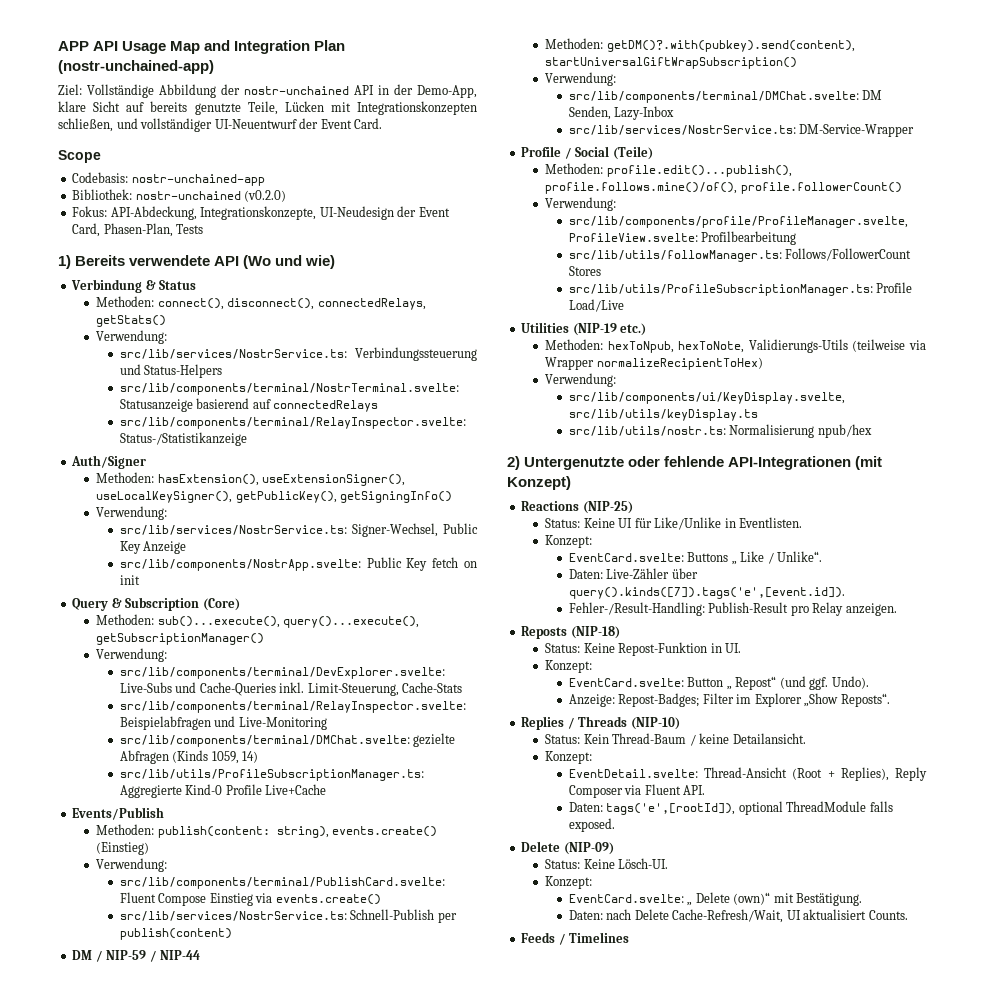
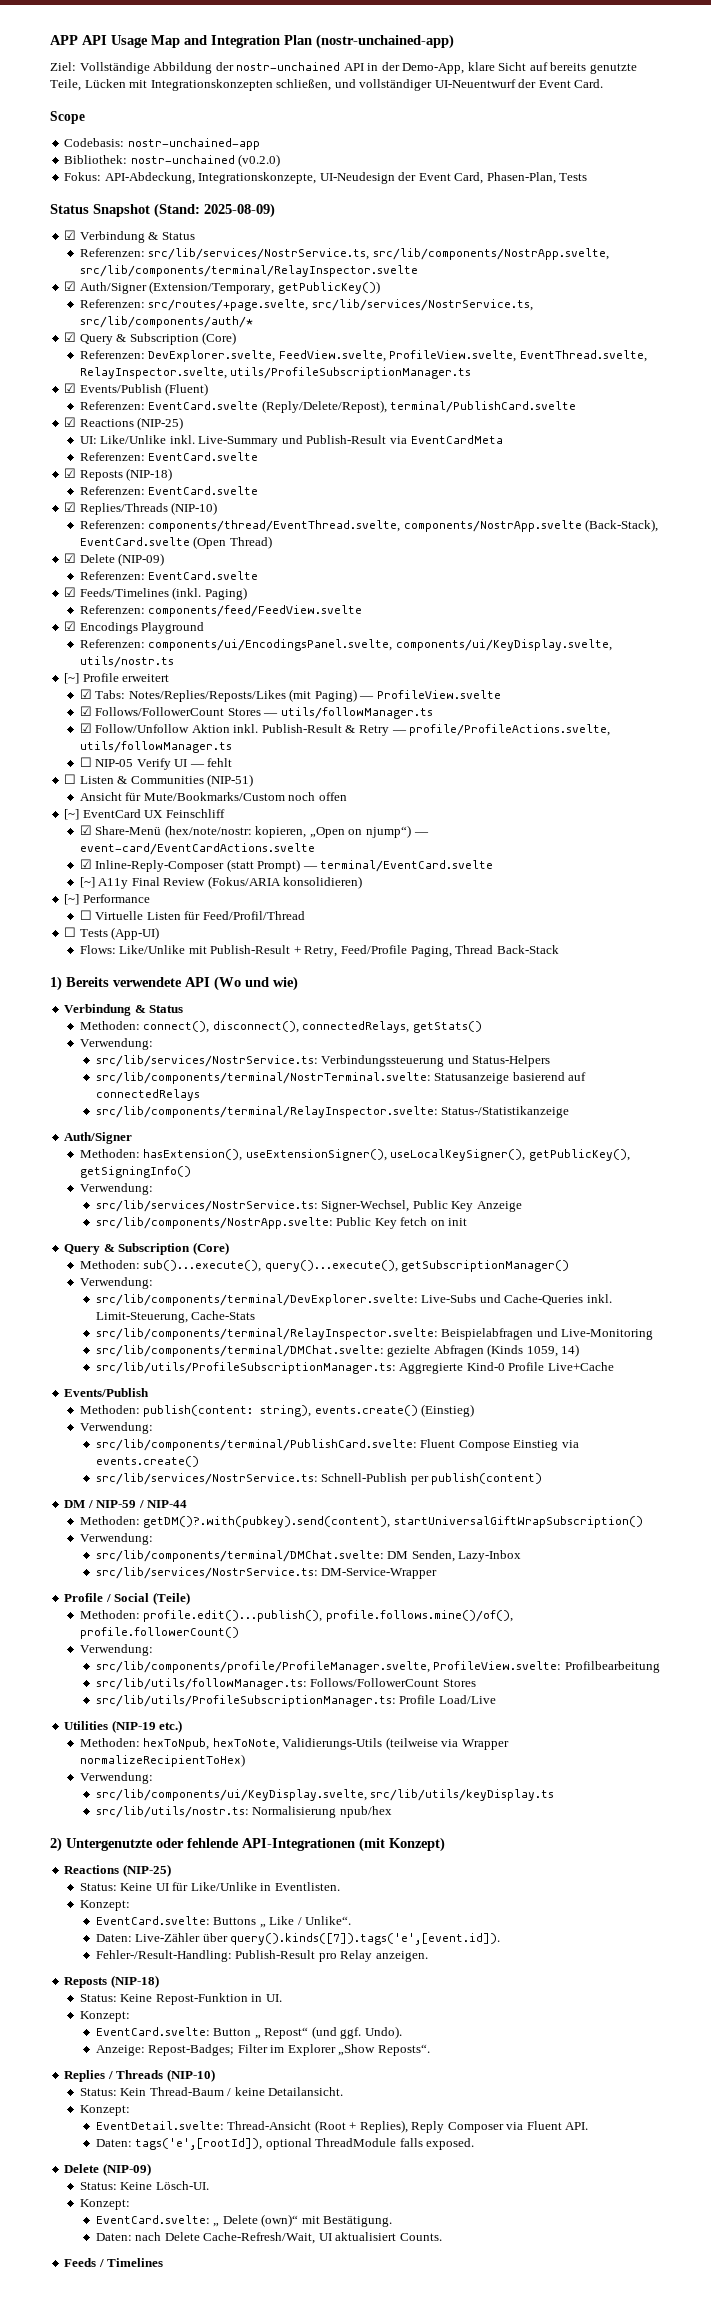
+ Status Snapshot (Stand: 2025-08-09)
+ ☑ Verbindung & Status
+ Referenzen: src/lib/services/NostrService.ts, src/lib/components/NostrApp.svelte, src/lib/components/terminal/RelayInspector.svelte
+ ☑ Auth/Signer (Extension/Temporary, getPublicKey())
+ Referenzen: src/routes/+page.svelte, src/lib/services/NostrService.ts, src/lib/components/auth/*
+ ☑ Query & Subscription (Core)
+ Referenzen: DevExplorer.svelte, FeedView.svelte, ProfileView.svelte, EventThread.svelte, RelayInspector.svelte, utils/ProfileSubscriptionManager.ts
+ ☑ Events/Publish (Fluent)
+ Referenzen: EventCard.svelte (Reply/Delete/Repost), terminal/PublishCard.svelte
+ ☑ Reactions (NIP-25)
+ UI: Like/Unlike inkl. Live‑Summary und Publish‑Result via EventCardMeta
+ Referenzen: EventCard.svelte
+ ☑ Reposts (NIP-18)
+ Referenzen: EventCard.svelte
+ ☑ Replies/Threads (NIP-10)
+ Referenzen: components/thread/EventThread.svelte, components/NostrApp.svelte (Back‑Stack), EventCard.svelte (Open Thread)
+ ☑ Delete (NIP-09)
+ Referenzen: EventCard.svelte
+ ☑ Feeds/Timelines (inkl. Paging)
+ Referenzen: components/feed/FeedView.svelte
+ ☑ Encodings Playground
+ Referenzen: components/ui/EncodingsPanel.svelte, components/ui/KeyDisplay.svelte, utils/nostr.ts
+ [~] Profile erweitert
+ ☑ Tabs: Notes/Replies/Reposts/Likes (mit Paging) — ProfileView.svelte
+ ☑ Follows/FollowerCount Stores — utils/followManager.ts
+ ☑ Follow/Unfollow Aktion inkl. Publish‑Result & Retry — profile/ProfileActions.svelte, utils/followManager.ts
+ ☐ NIP‑05 Verify UI — fehlt
+ ☐ Listen & Communities (NIP‑51)
+ Ansicht für Mute/Bookmarks/Custom noch offen
+ [~] EventCard UX Feinschliff
+ ☑ Share‑Menü (hex/note/nostr: kopieren, „Open on njump“) — event-card/EventCardActions.svelte
+ ☑ Inline‑Reply‑Composer (statt Prompt) — terminal/EventCard.svelte
+ [~] A11y Final Review (Fokus/ARIA konsolidieren)
+ [~] Performance
+ ☐ Virtuelle Listen für Feed/Profil/Thread
+ ☐ Tests (App‑UI)
+ Flows: Like/Unlike mit Publish‑Result + Retry, Feed/Profile Paging, Thread Back‑Stack

